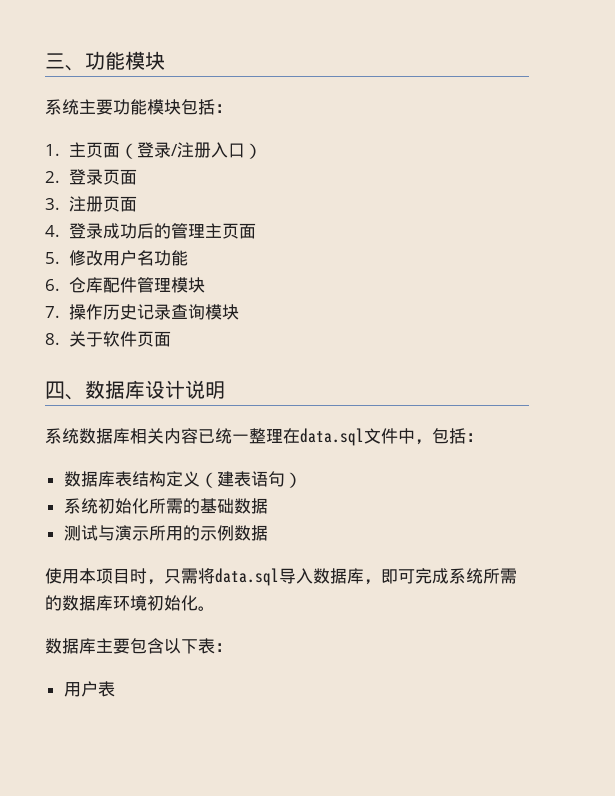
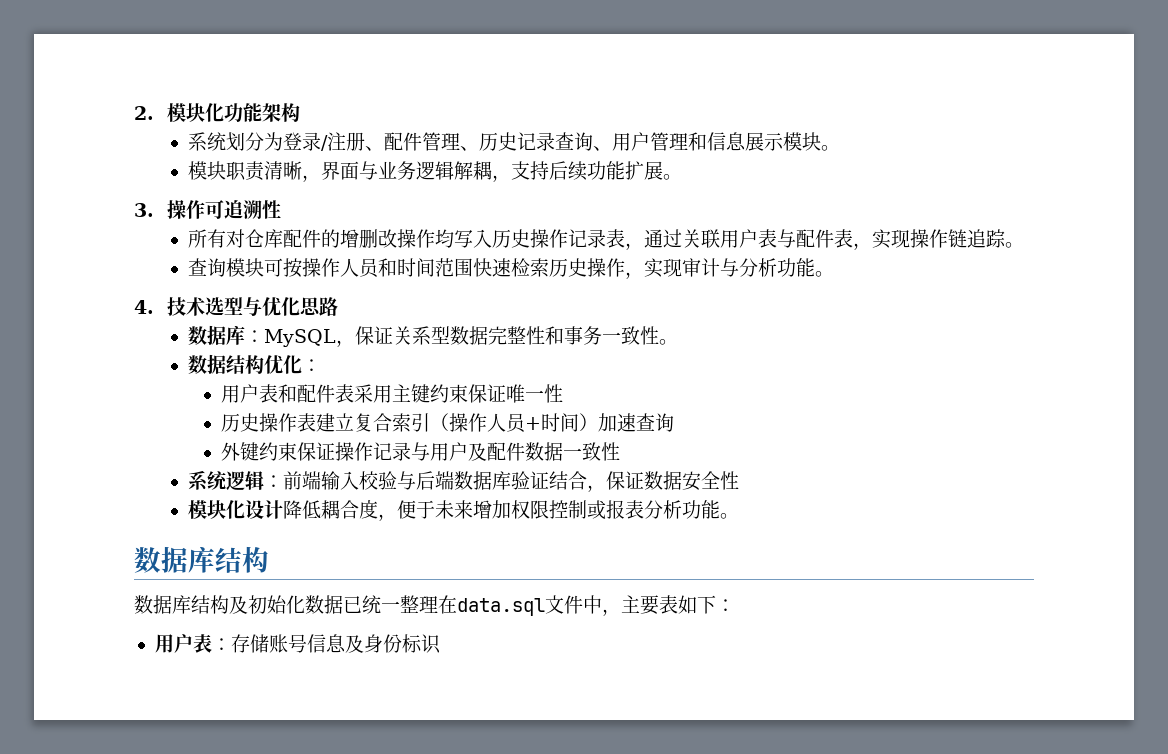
- 三、功能模块
- 系统主要功能模块包括：
- 1.主页面（登录/注册入口）
- 2.登录页面
- 3.注册页面
- 4.登录成功后的管理主页面
- 5.修改用户名功能
- 6.仓库配件管理模块
- 7.操作历史记录查询模块
- 8.关于软件页面
- 四、数据库设计说明
- 系统数据库相关内容已统一整理在data.sql文件中，包括：
- 数据库表结构定义（建表语句）
- 系统初始化所需的基础数据
- 测试与演示所用的示例数据
- 使用本项目时，只需将data.sql导入数据库，即可完成系统所需的数据库环境初始化。
- 数据库主要包含以下表：
- 用户表
+ 2.模块化功能架构
+ 系统划分为登录/注册、配件管理、历史记录查询、用户管理和信息展示模块。
+ 模块职责清晰，界面与业务逻辑解耦，支持后续功能扩展。
+ 3.操作可追溯性
+ 所有对仓库配件的增删改操作均写入历史操作记录表，通过关联用户表与配件表，实现操作链追踪。
+ 查询模块可按操作人员和时间范围快速检索历史操作，实现审计与分析功能。
+ 4.技术选型与优化思路
+ 数据库：MySQL，保证关系型数据完整性和事务一致性。
+ 数据结构优化：
+ 用户表和配件表采用主键约束保证唯一性
+ 历史操作表建立复合索引（操作人员+时间）加速查询
+ 外键约束保证操作记录与用户及配件数据一致性
+ 系统逻辑：前端输入校验与后端数据库验证结合，保证数据安全性
+ 模块化设计降低耦合度，便于未来增加权限控制或报表分析功能。
+ 数据库结构
+ 数据库结构及初始化数据已统一整理在data.sql文件中，主要表如下：
+ 用户表：存储账号信息及身份标识

